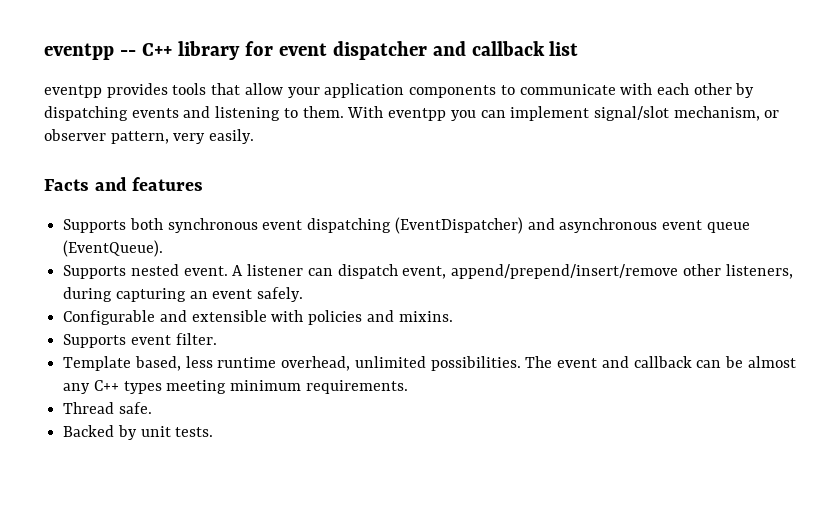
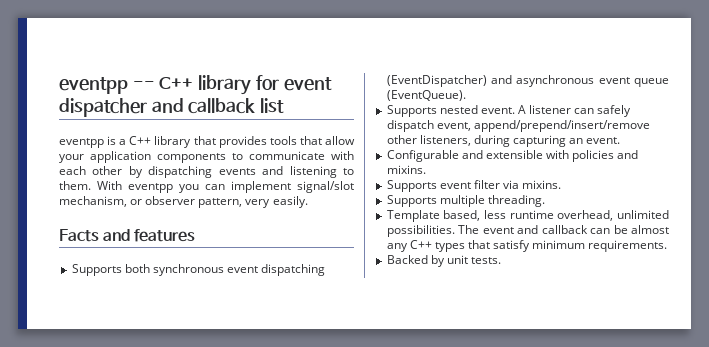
- eventpp provides tools that allow your application components to communicate with each other by dispatching events and listening to them.
+ eventpp is a C++ library that provides tools that allow your application components to communicate with each other by dispatching events and listening to them.
- A listener can dispatch event, append/prepend/insert/remove other listeners, during capturing an event safely.
+ A listener can safely dispatch event, append/prepend/insert/remove other listeners, during capturing an event.
- Supports event filter.
+ Supports event filter via mixins.
+ Supports multiple threading.
- The event and callback can be almost any C++ types meeting minimum requirements.
+ The event and callback can be almost any C++ types that satisfy minimum requirements.
- Thread safe.

